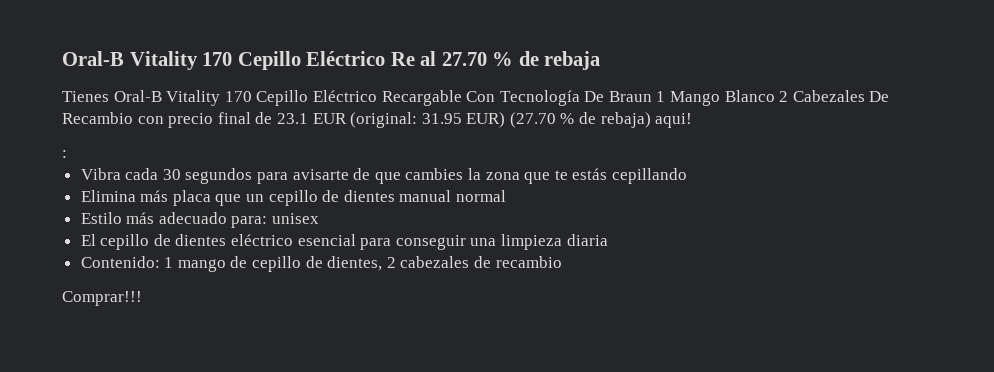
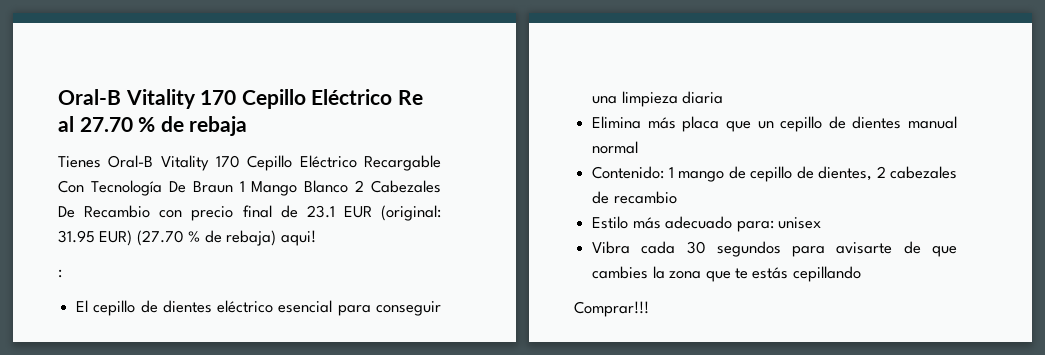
+ El cepillo de dientes eléctrico esencial para conseguir una limpieza diaria
+ Elimina más placa que un cepillo de dientes manual normal
+ Contenido: 1 mango de cepillo de dientes, 2 cabezales de recambio
+ Estilo más adecuado para: unisex
- Elimina más placa que un cepillo de dientes manual normal
- Estilo más adecuado para: unisex
- El cepillo de dientes eléctrico esencial para conseguir una limpieza diaria
- Contenido: 1 mango de cepillo de dientes, 2 cabezales de recambio

